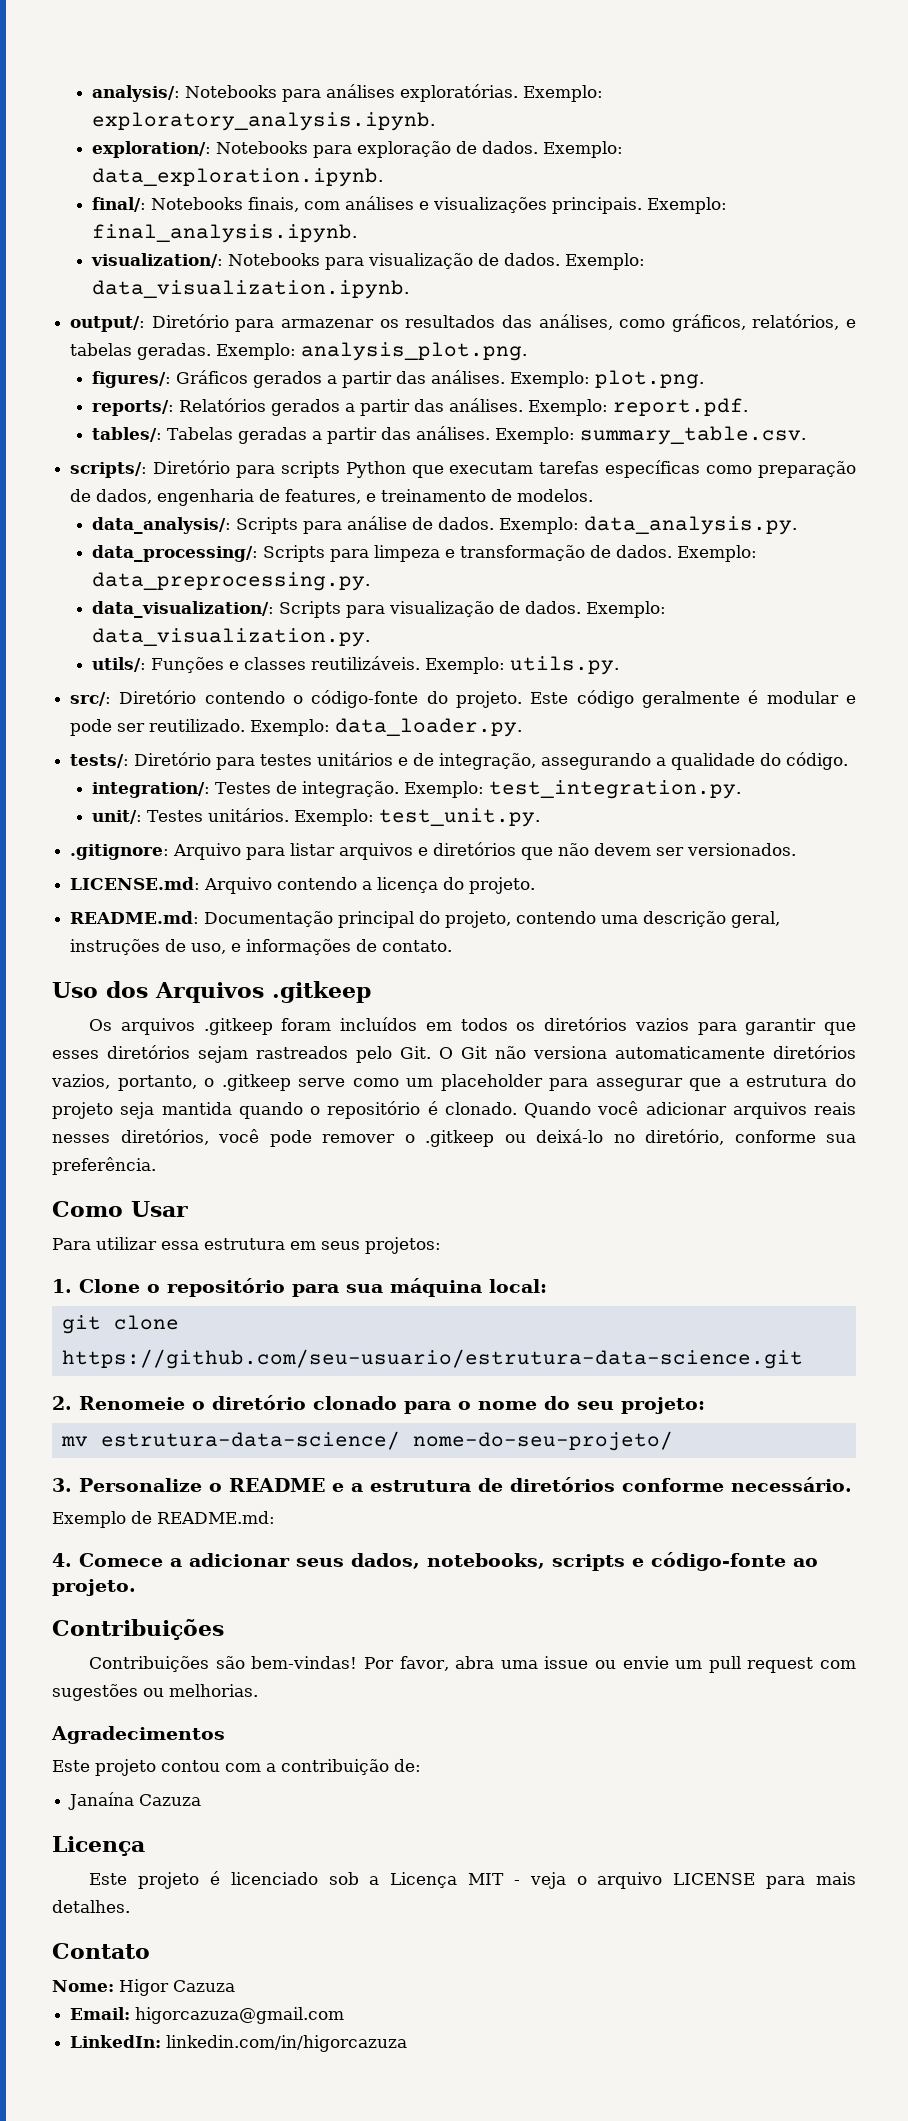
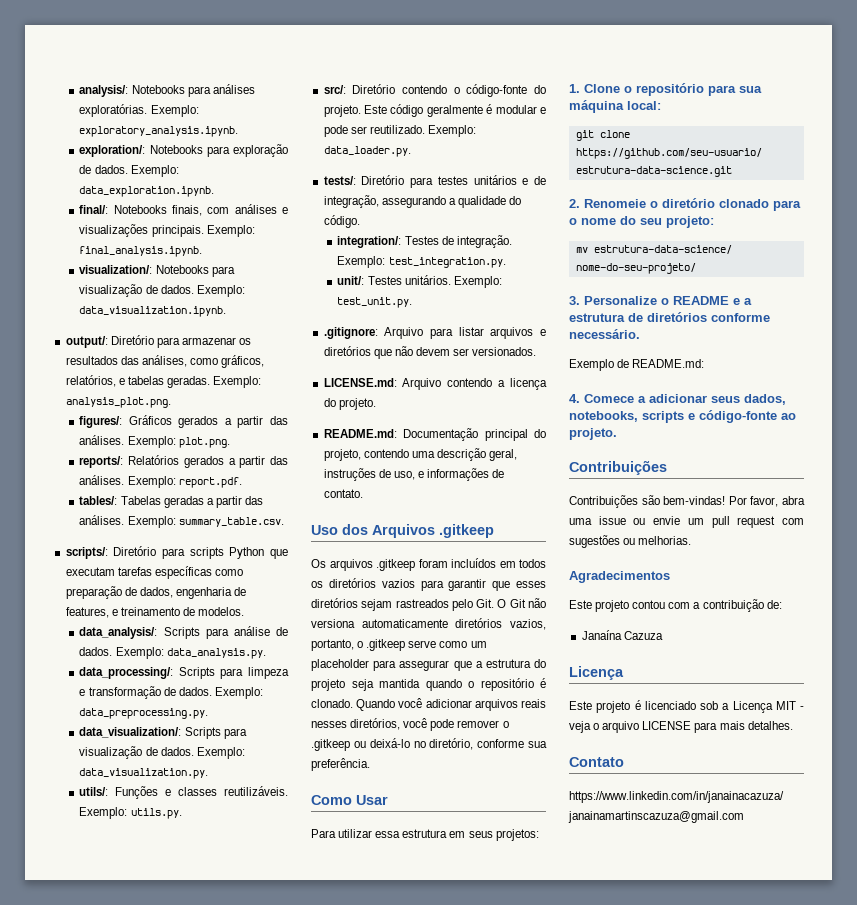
- Nome: Higor Cazuza
- Email: higorcazuza@gmail.com
- LinkedIn: linkedin.com/in/higorcazuza
+ https://www.linkedin.com/in/janainacazuza/ janainamartinscazuza@gmail.com

